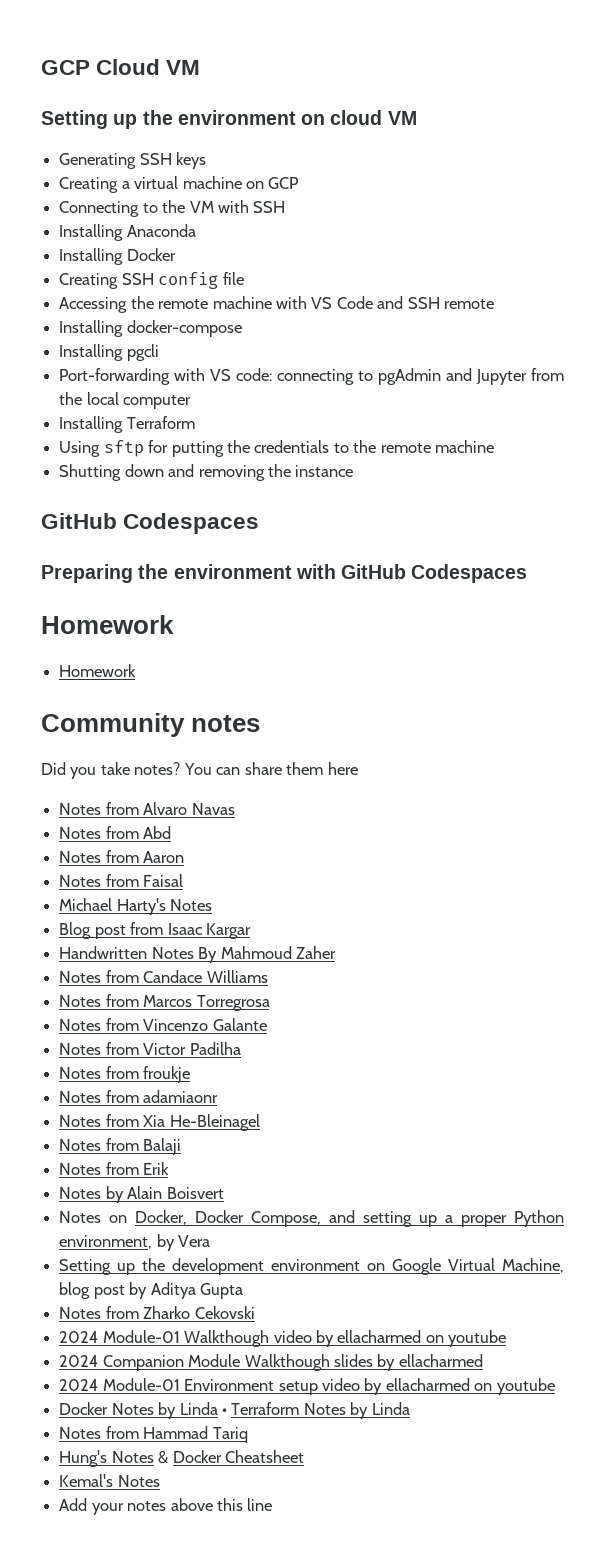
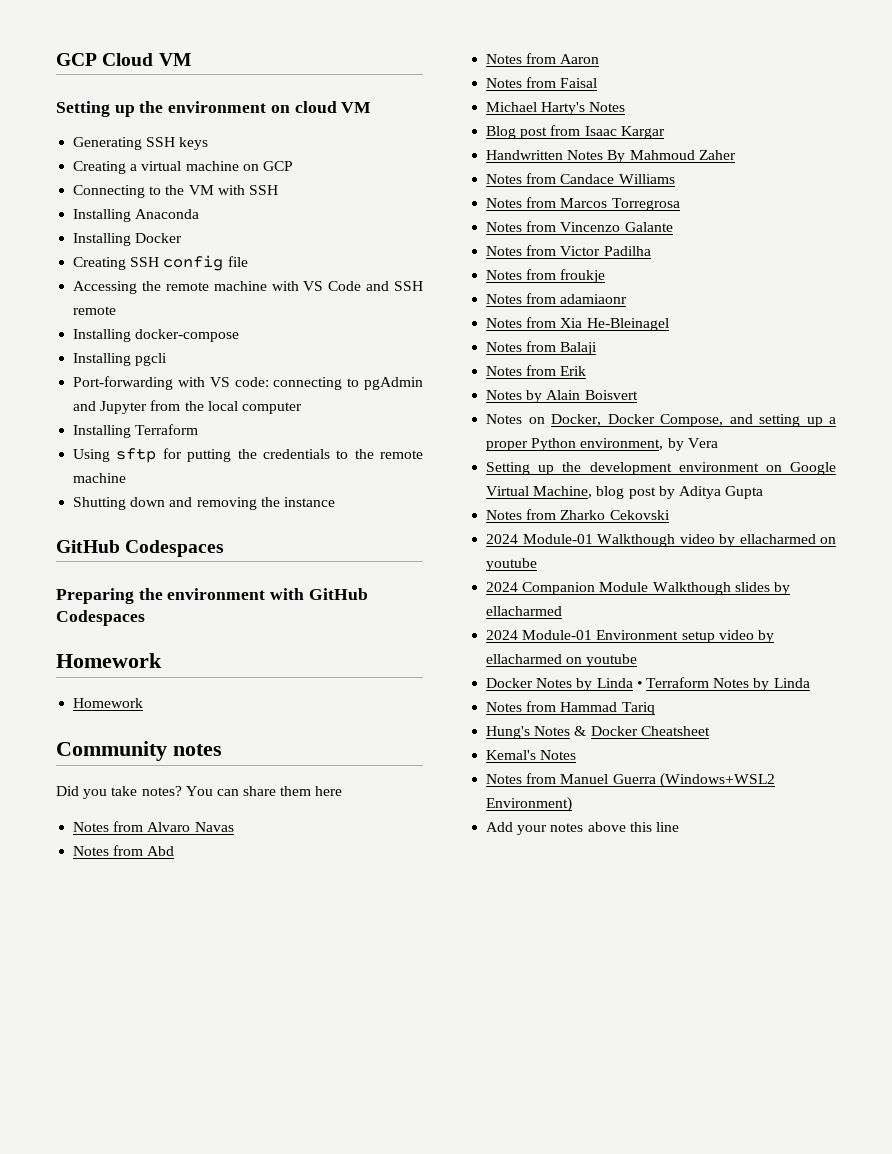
+ Notes from Manuel Guerra (Windows+WSL2 Environment)

